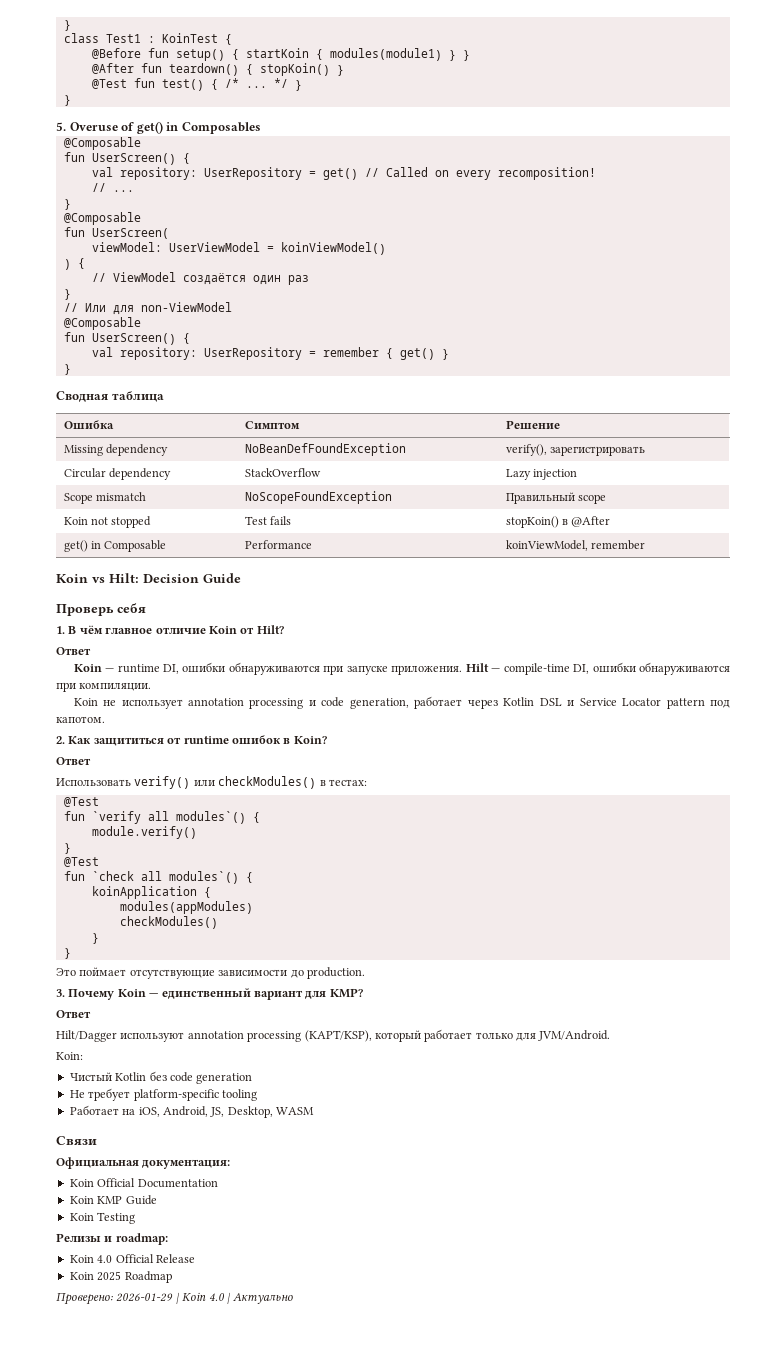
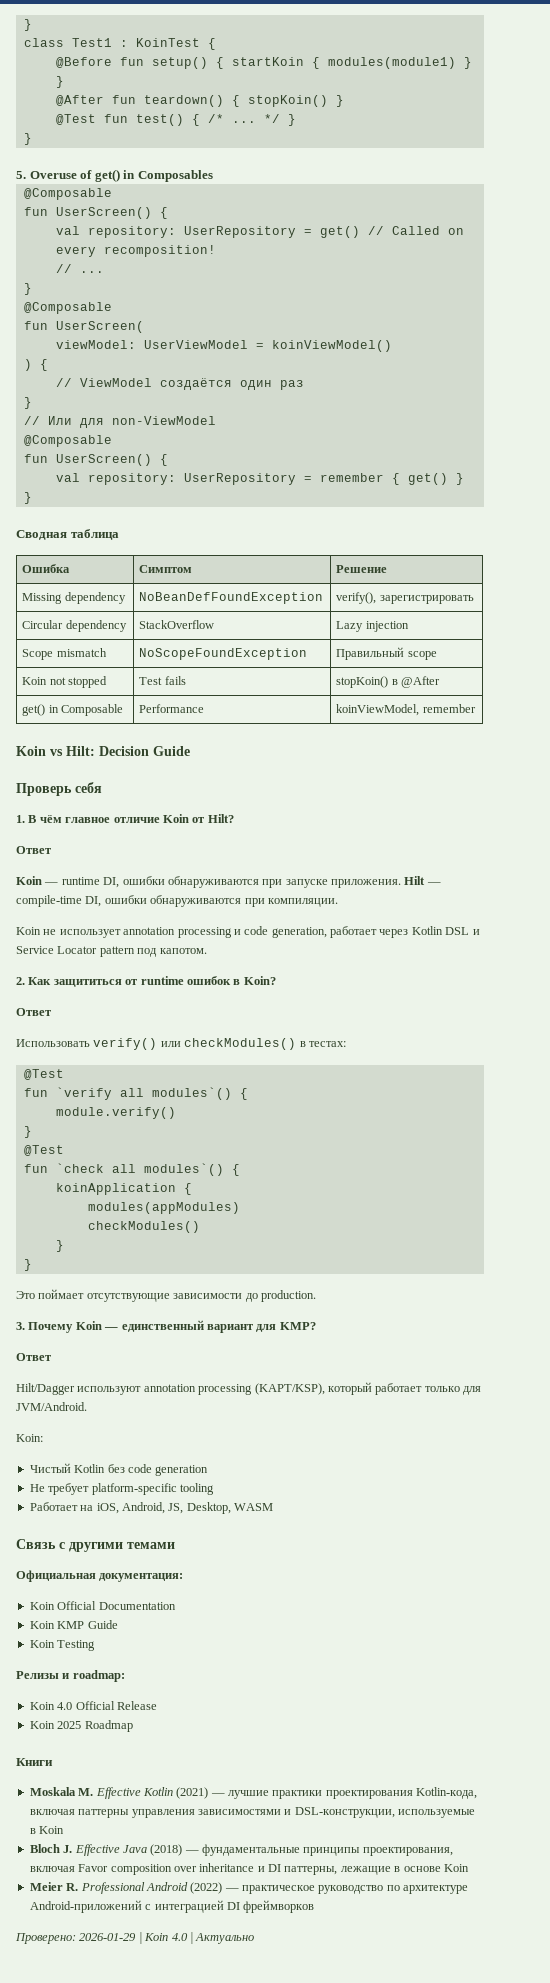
- Связи
+ Связь с другими темами
+ Книги
+ Moskala M. Effective Kotlin (2021) — лучшие практики проектирования Kotlin-кода, включая паттерны управления зависимостями и DSL-конструкции, используемые в Koin
+ Bloch J. Effective Java (2018) — фундаментальные принципы проектирования, включая Favor composition over inheritance и DI паттерны, лежащие в основе Koin
+ Meier R. Professional Android (2022) — практическое руководство по архитектуре Android-приложений с интеграцией DI фреймворков

